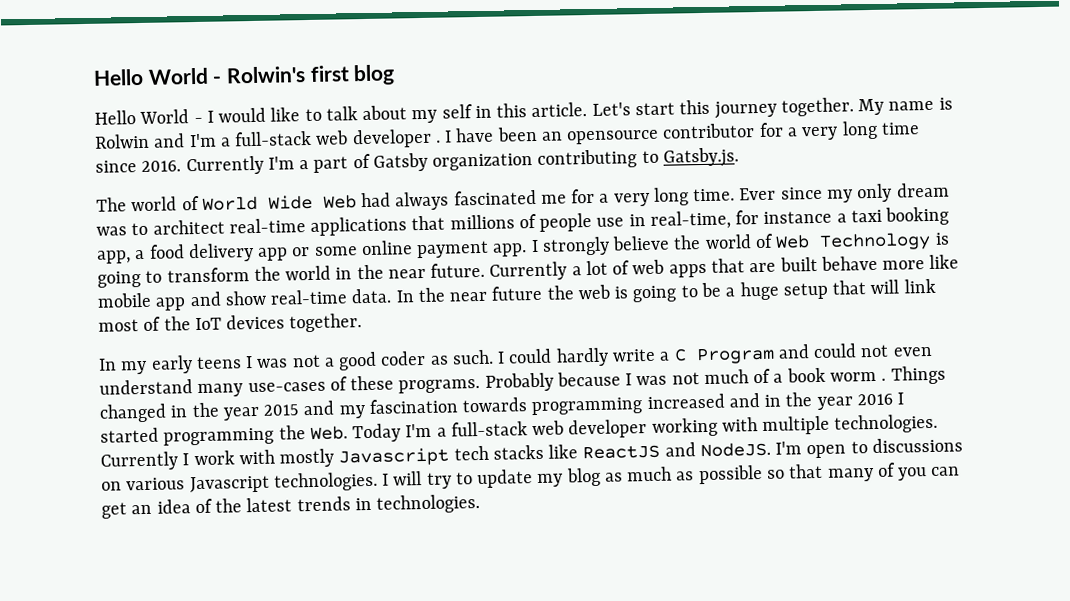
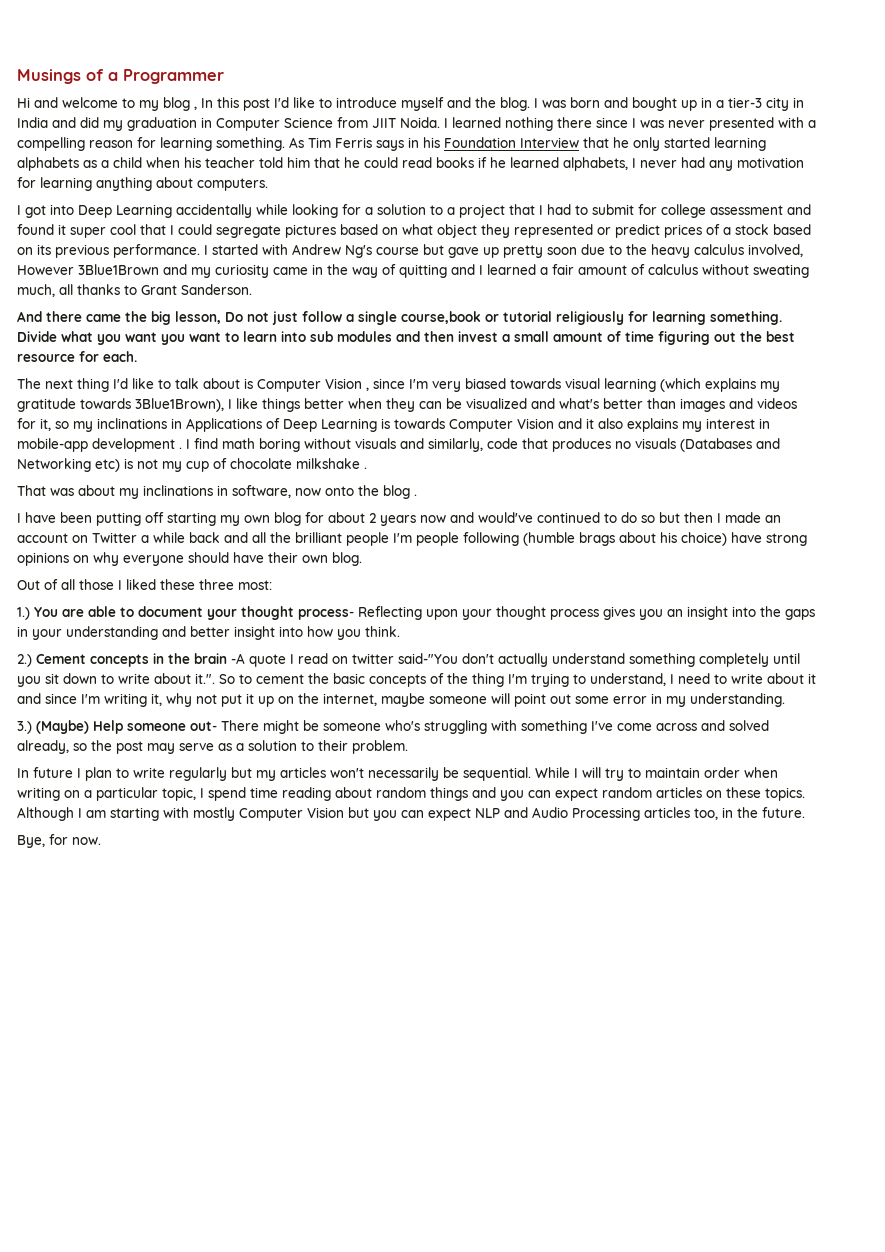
- Hello World - Rolwin's first blog
- Hello World - I would like to talk about my self in this article. Let's start this journey together. My name is Rolwin and I'm a full-stack web developer . I have been an opensource contributor for a very long time since 2016. Currently I'm a part of Gatsby organization contributing to Gatsby.js.
- The world of World Wide Web had always fascinated me for a very long time. Ever since my only dream was to architect real-time applications that millions of people use in real-time, for instance a taxi booking app, a food delivery app or some online payment app. I strongly believe the world of Web Technology is going to transform the world in the near future. Currently a lot of web apps that are built behave more like mobile app and show real-time data. In the near future the web is going to be a huge setup that will link most of the IoT devices together.
- In my early teens I was not a good coder as such. I could hardly write a C Program and could not even understand many use-cases of these programs. Probably because I was not much of a book worm . Things changed in the year 2015 and my fascination towards programming increased and in the year 2016 I started programming the Web. Today I'm a full-stack web developer working with multiple technologies. Currently I work with mostly Javascript tech stacks like ReactJS and NodeJS. I'm open to discussions on various Javascript technologies. I will try to update my blog as much as possible so that many of you can get an idea of the latest trends in technologies.
+ Musings of a Programmer
+ Hi and welcome to my blog , In this post I'd like to introduce myself and the blog. I was born and bought up in a tier-3 city in India and did my graduation in Computer Science from JIIT Noida. I learned nothing there since I was never presented with a compelling reason for learning something. As Tim Ferris says in his Foundation Interview that he only started learning alphabets as a child when his teacher told him that he could read books if he learned alphabets, I never had any motivation for learning anything about computers.
+ I got into Deep Learning accidentally while looking for a solution to a project that I had to submit for college assessment and found it super cool that I could segregate pictures based on what object they represented or predict prices of a stock based on its previous performance. I started with Andrew Ng's course but gave up pretty soon due to the heavy calculus involved, However 3Blue1Brown and my curiosity came in the way of quitting and I learned a fair amount of calculus without sweating much, all thanks to Grant Sanderson.
+ And there came the big lesson, Do not just follow a single course,book or tutorial religiously for learning something. Divide what you want you want to learn into sub modules and then invest a small amount of time figuring out the best resource for each.
+ The next thing I'd like to talk about is Computer Vision , since I'm very biased towards visual learning (which explains my gratitude towards 3Blue1Brown), I like things better when they can be visualized and what's better than images and videos for it, so my inclinations in Applications of Deep Learning is towards Computer Vision and it also explains my interest in mobile-app development . I find math boring without visuals and similarly, code that produces no visuals (Databases and Networking etc) is not my cup of chocolate milkshake .
+ That was about my inclinations in software, now onto the blog .
+ I have been putting off starting my own blog for about 2 years now and would've continued to do so but then I made an account on Twitter a while back and all the brilliant people I'm people following (humble brags about his choice) have strong opinions on why everyone should have their own blog.
+ Out of all those I liked these three most:
+ 1.) You are able to document your thought process- Reflecting upon your thought process gives you an insight into the gaps in your understanding and better insight into how you think.
+ 2.) Cement concepts in the brain -A quote I read on twitter said-"You don't actually understand something completely until you sit down to write about it.". So to cement the basic concepts of the thing I'm trying to understand, I need to write about it and since I'm writing it, why not put it up on the internet, maybe someone will point out some error in my understanding.
+ 3.) (Maybe) Help someone out- There might be someone who's struggling with something I've come across and solved already, so the post may serve as a solution to their problem.
+ In future I plan to write regularly but my articles won't necessarily be sequential. While I will try to maintain order when writing on a particular topic, I spend time reading about random things and you can expect random articles on these topics. Although I am starting with mostly Computer Vision but you can expect NLP and Audio Processing articles too, in the future.
+ Bye, for now.

